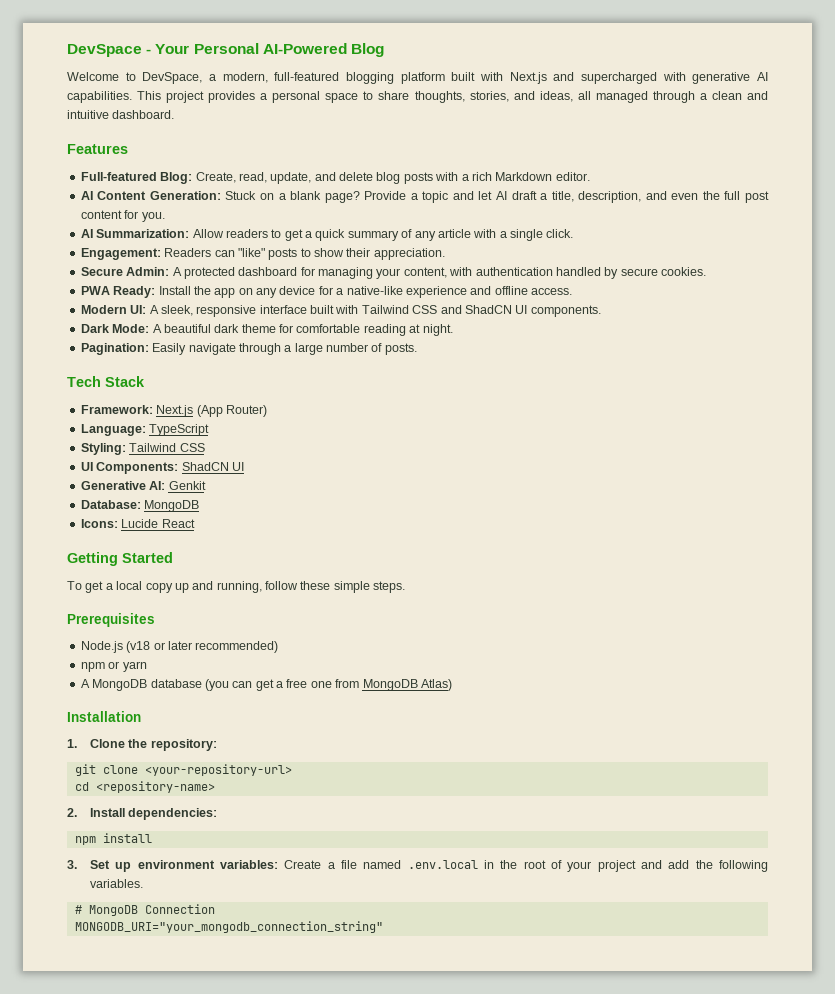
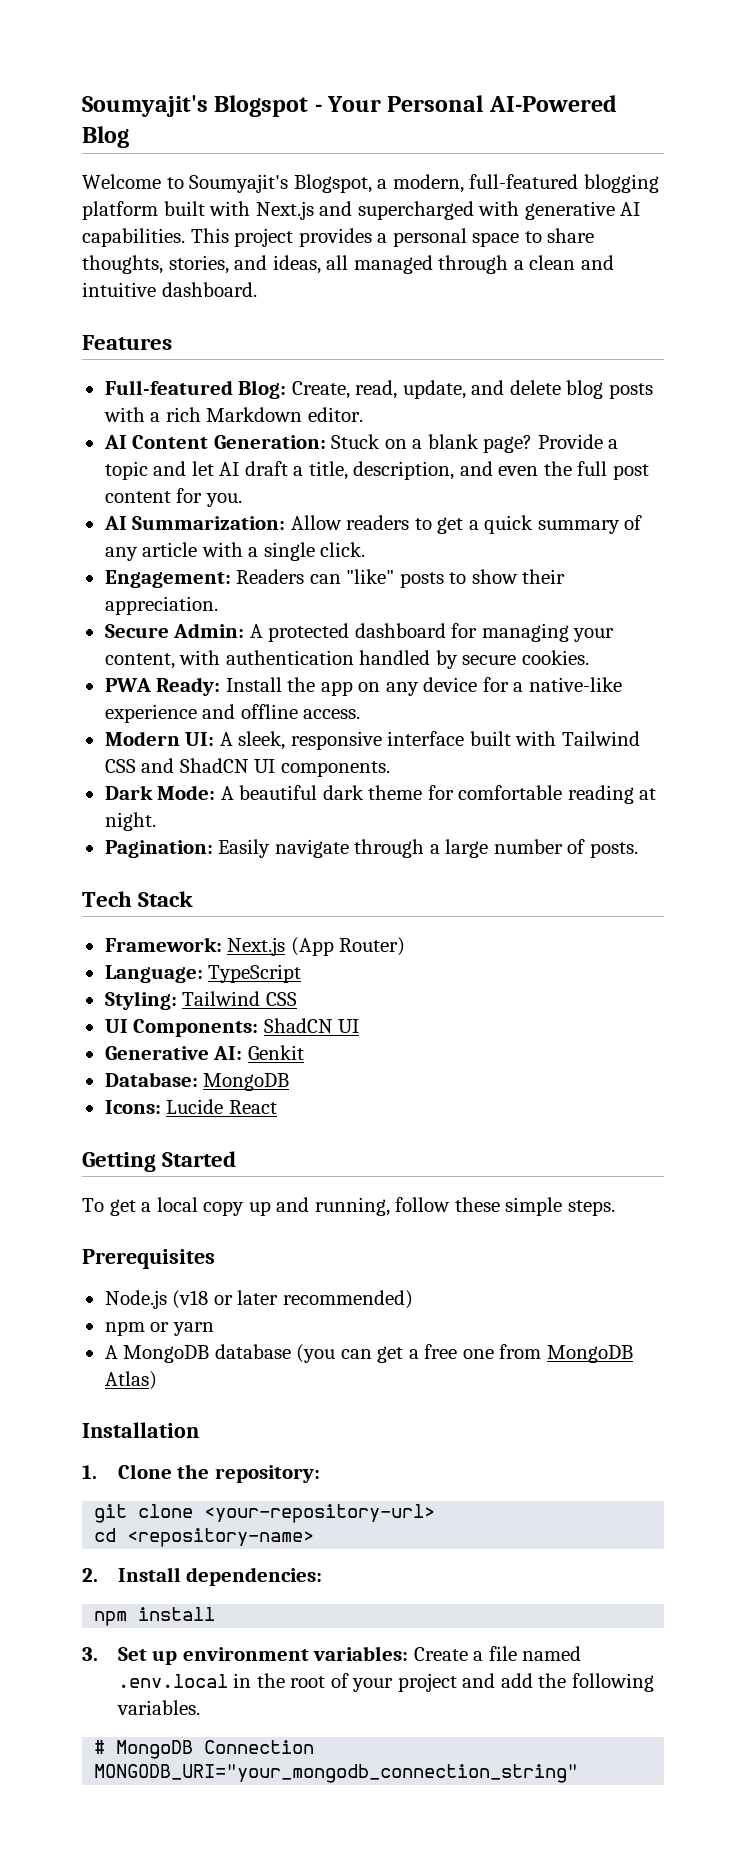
- DevSpace - Your Personal AI-Powered Blog
+ Soumyajit's Blogspot - Your Personal AI-Powered Blog
- Welcome to DevSpace, a modern, full-featured blogging platform built with Next.js and supercharged with generative AI capabilities.
+ Welcome to Soumyajit's Blogspot, a modern, full-featured blogging platform built with Next.js and supercharged with generative AI capabilities.

